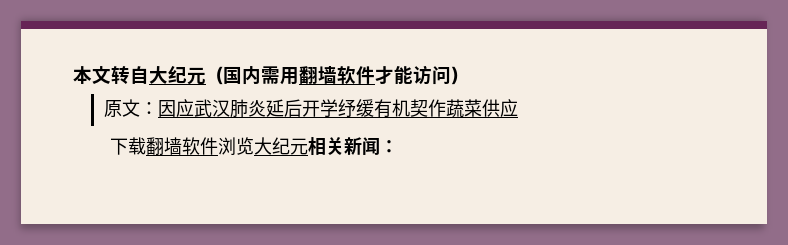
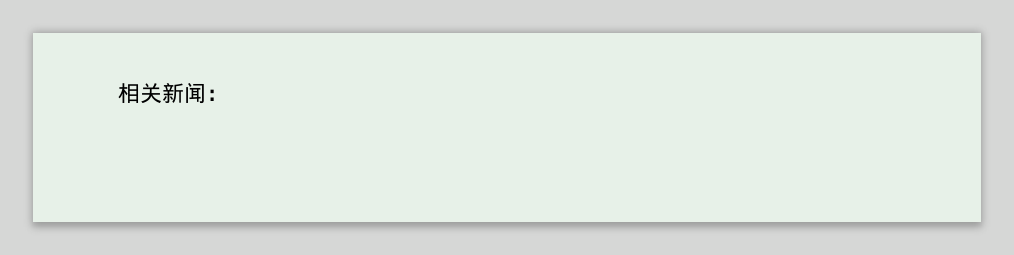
- 本文转自大纪元（国内需用翻墙软件才能访问）
- 原文：因应武汉肺炎延后开学纾缓有机契作蔬菜供应
- 下载翻墙软件浏览大纪元相关新闻：
+ 相关新闻：

